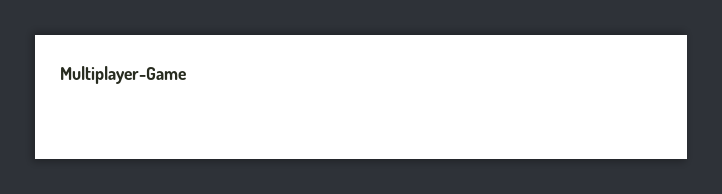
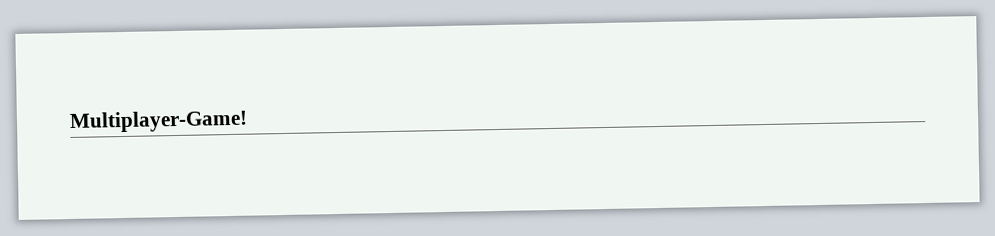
- Multiplayer-Game
+ Multiplayer-Game!

